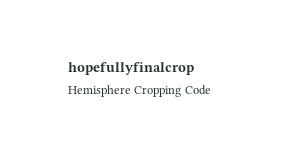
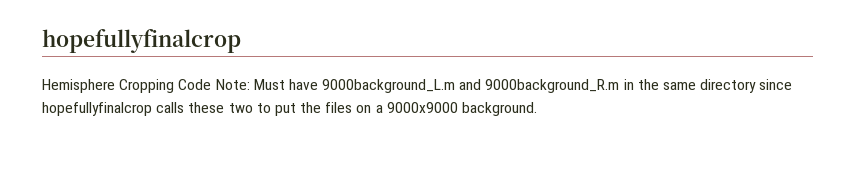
- Hemisphere Cropping Code
+ Hemisphere Cropping Code Note: Must have 9000background_L.m and 9000background_R.m in the same directory since hopefullyfinalcrop calls these two to put the files on a 9000x9000 background.

